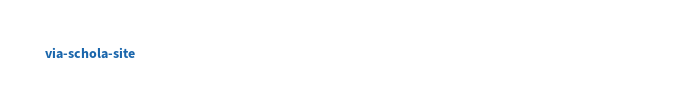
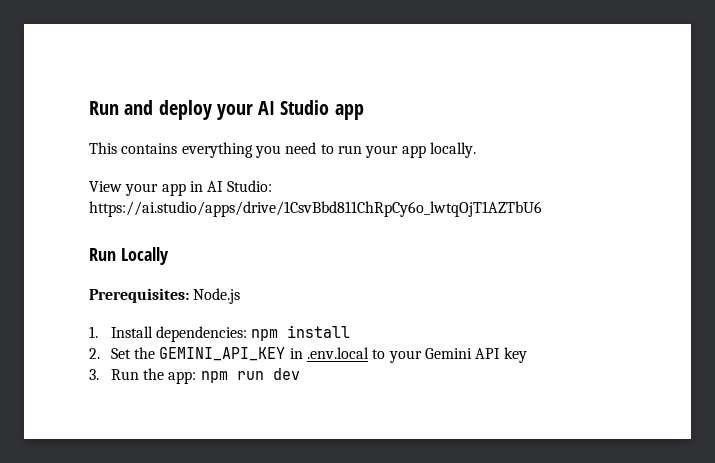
- via-schola-site
+ Run and deploy your AI Studio app
+ This contains everything you need to run your app locally.
+ View your app in AI Studio: https://ai.studio/apps/drive/1CsvBbd811ChRpCy6o_lwtqOjT1AZTbU6
+ Run Locally
+ Prerequisites: Node.js
+ 1. Install dependencies: npm install
+ 2. Set the GEMINI_API_KEY in .env.local to your Gemini API key
+ 3. Run the app: npm run dev

